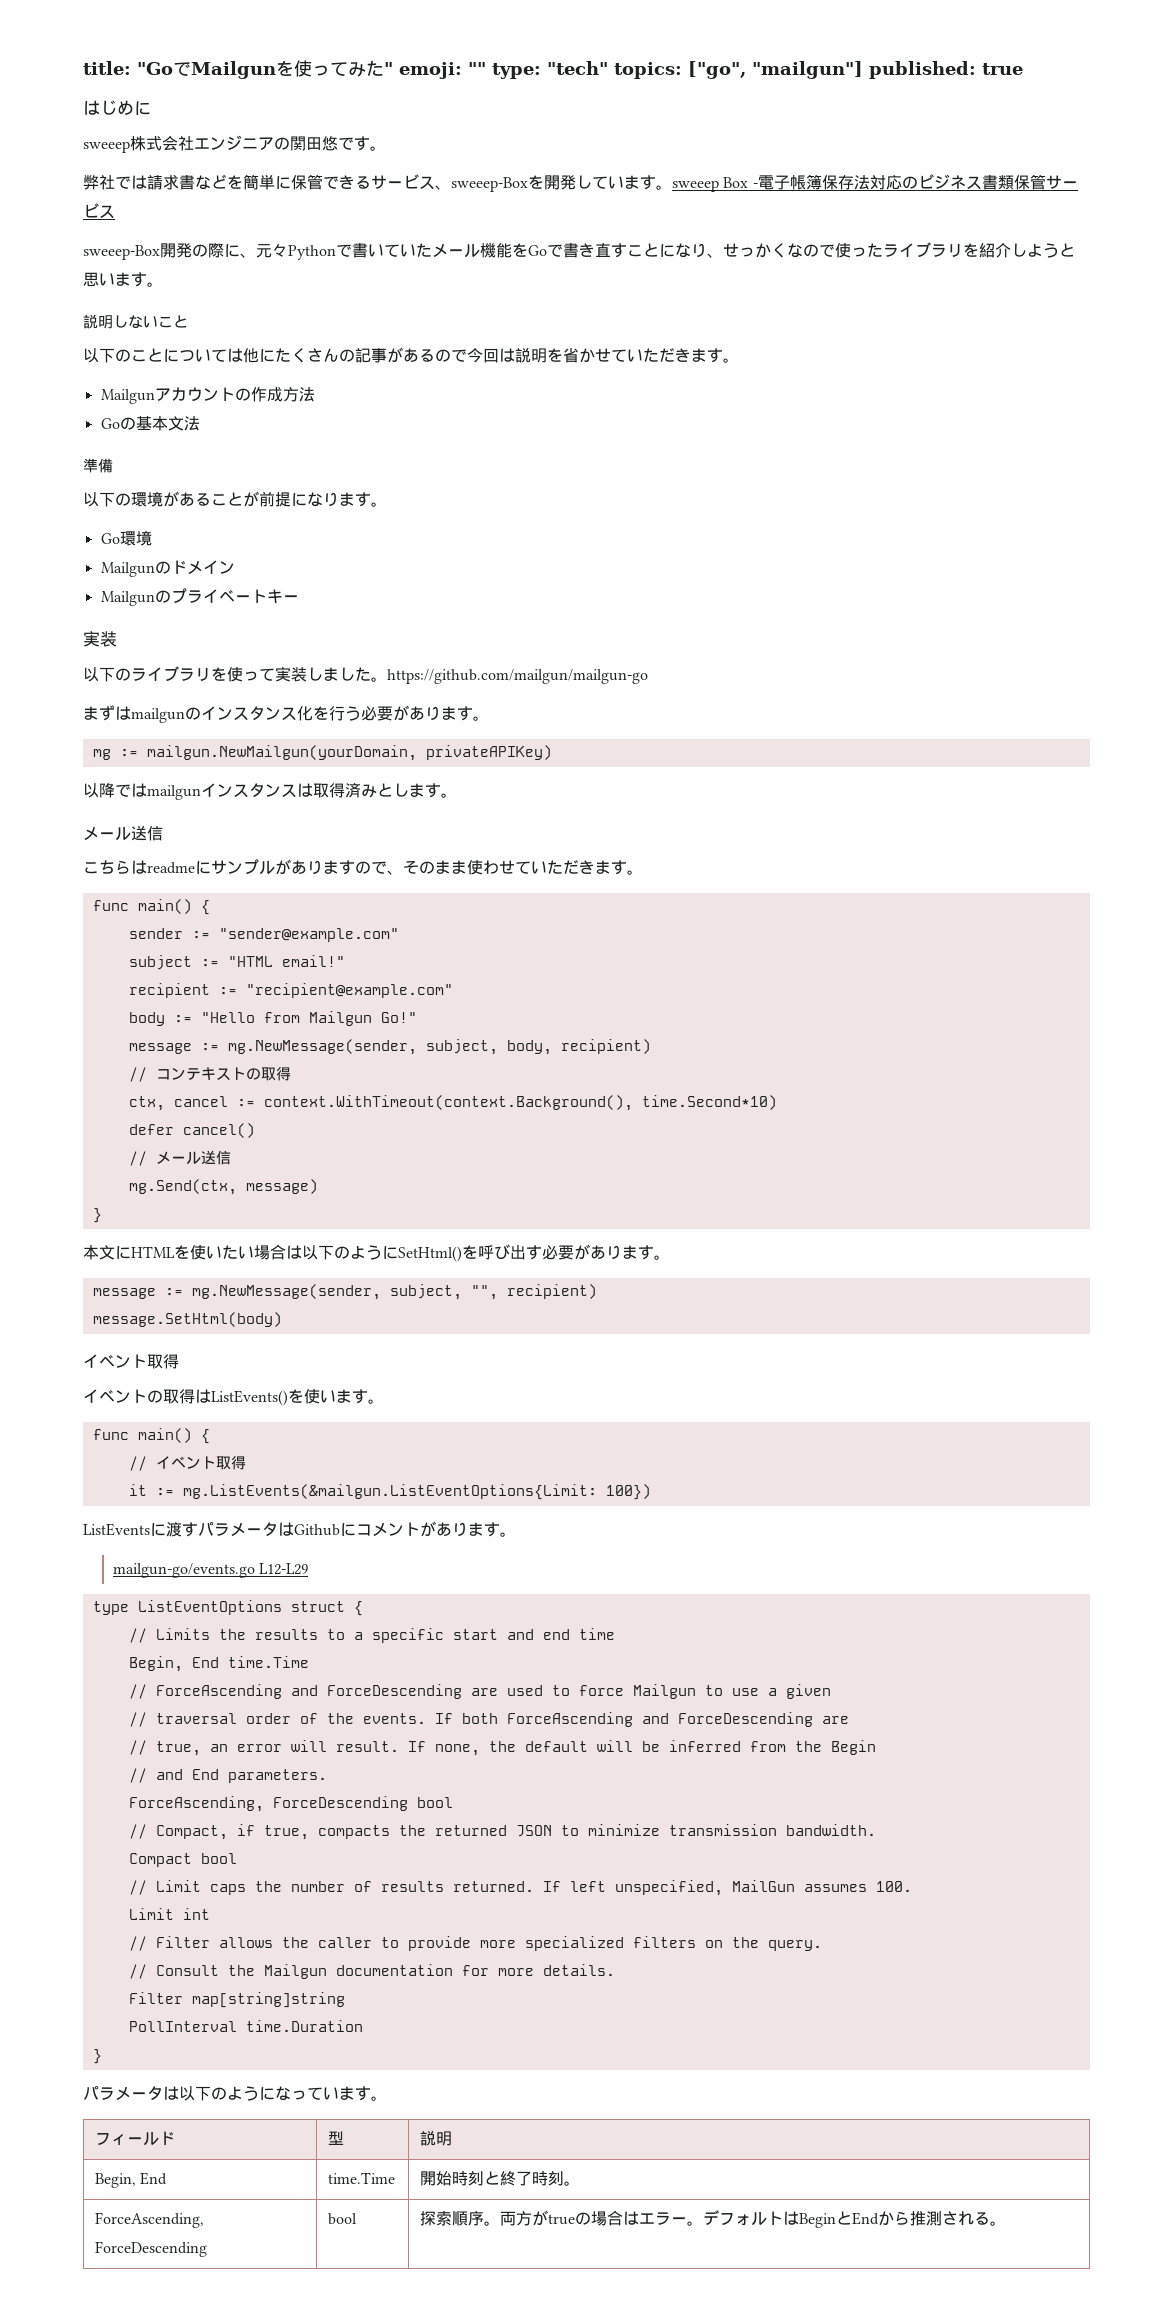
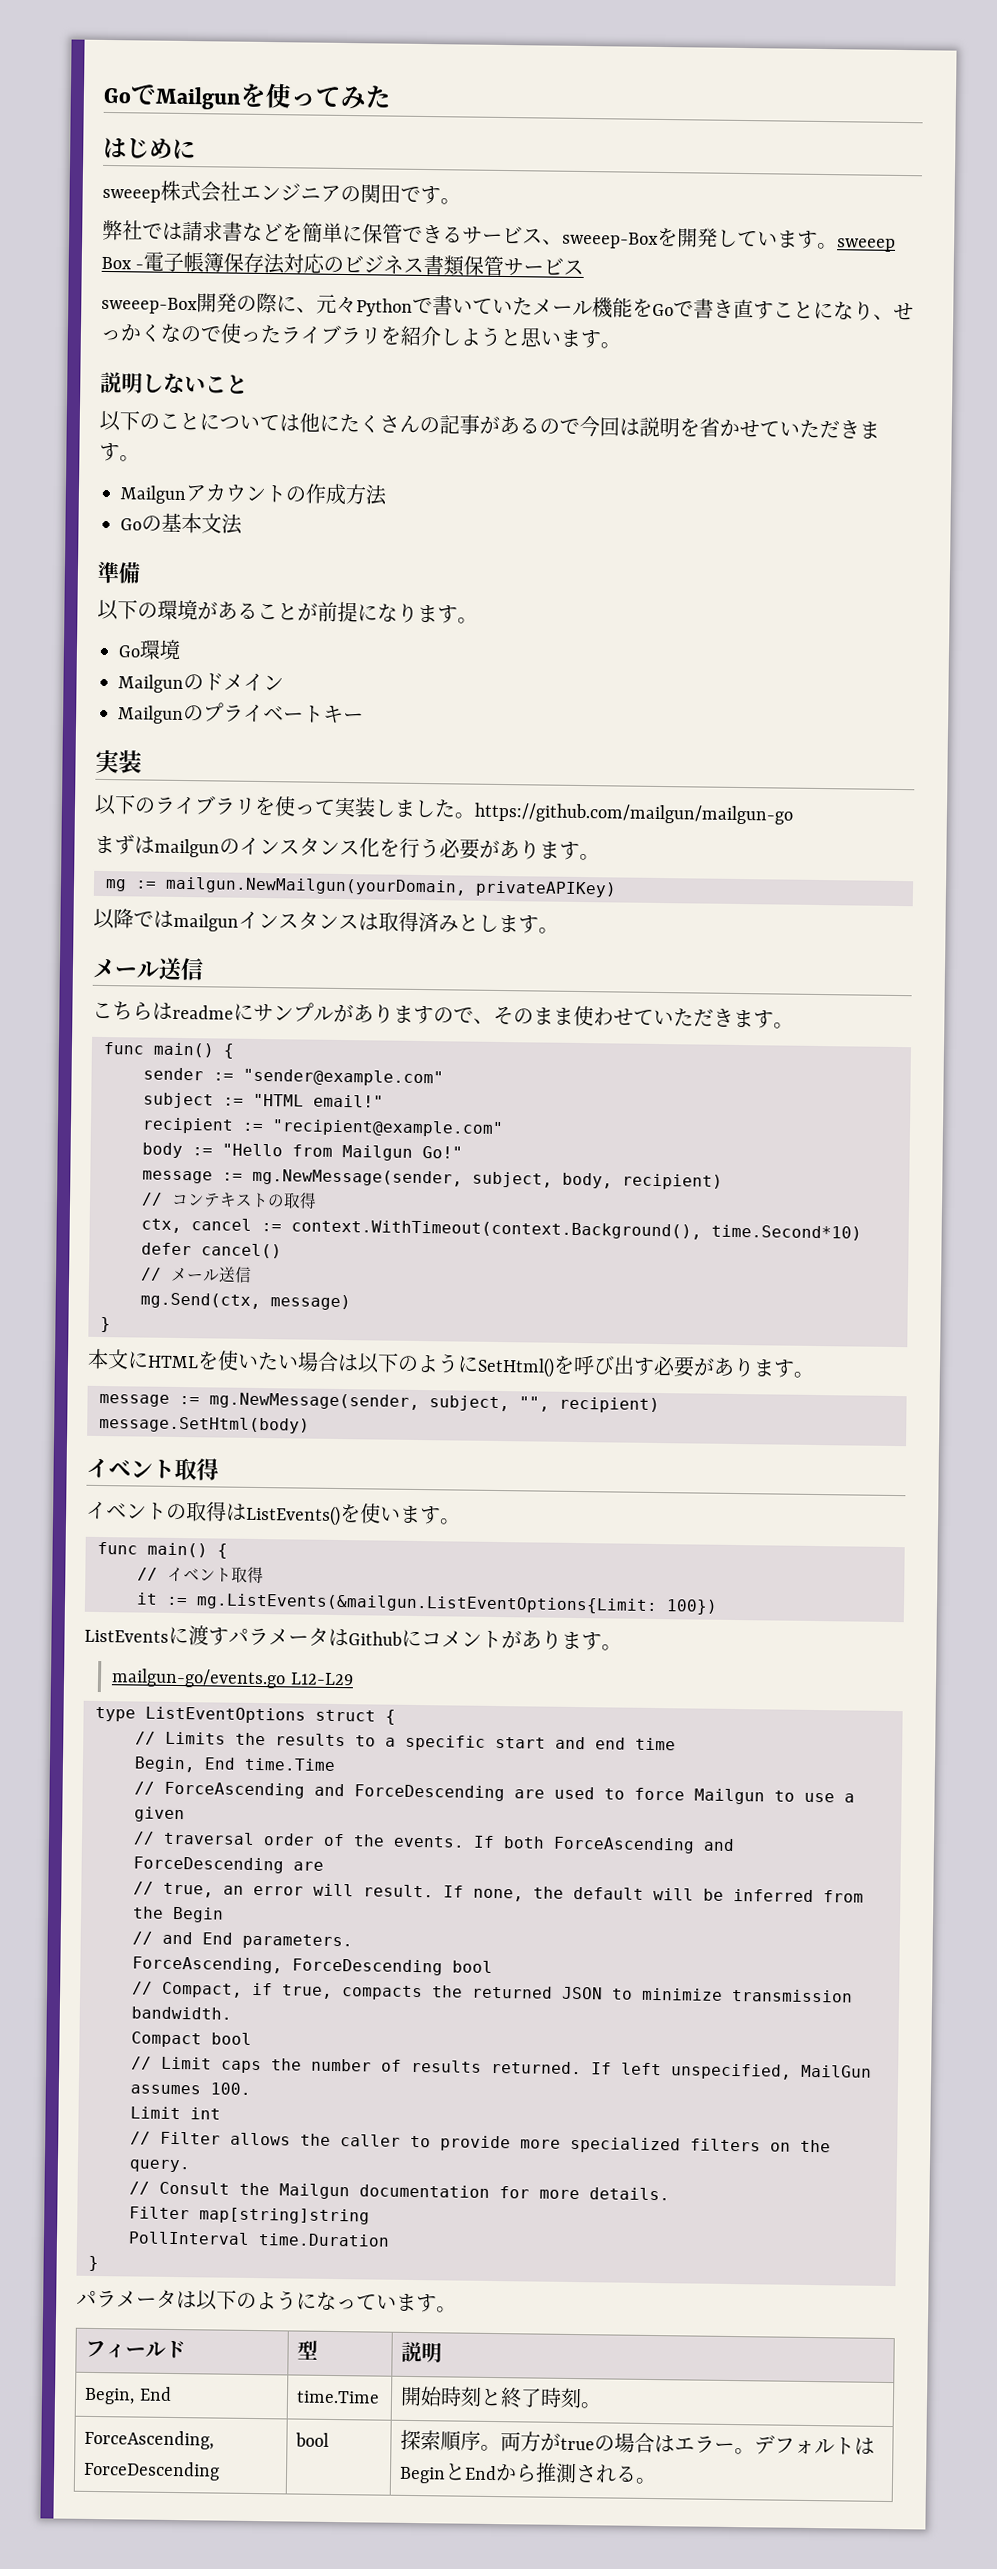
- title: "GoでMailgunを使ってみた" emoji: "" type: "tech" topics: ["go", "mailgun"] published: true
+ GoでMailgunを使ってみた
- sweeep株式会社エンジニアの関田悠です。
+ sweeep株式会社エンジニアの関田です。

